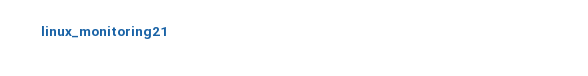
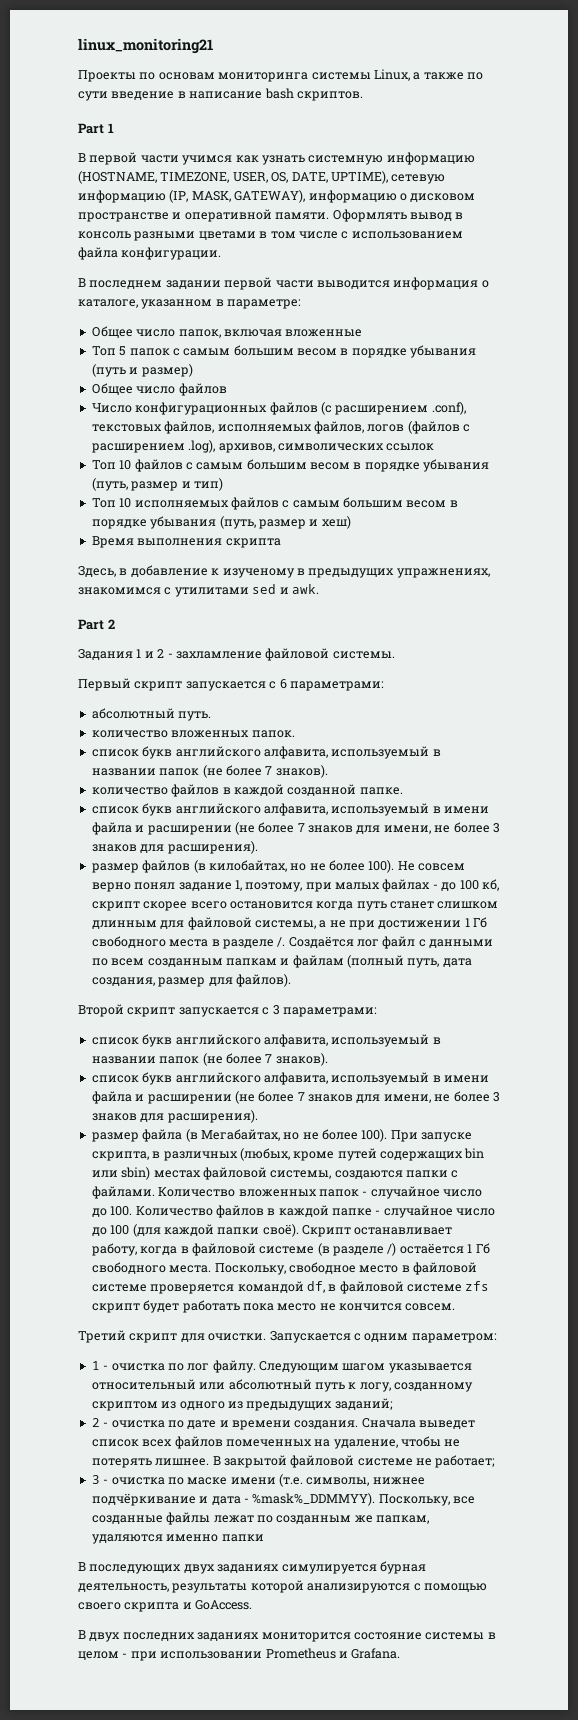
+ Проекты по основам мониторинга системы Linux, а также по сути введение в написание bash скриптов.
+ Part 1
+ В первой части учимся как узнать системную информацию (HOSTNAME, TIMEZONE, USER, OS, DATE, UPTIME), сетевую информацию (IP, MASK, GATEWAY), информацию о дисковом пространстве и оперативной памяти. Оформлять вывод в консоль разными цветами в том числе с использованием файла конфигурации.
+ В последнем задании первой части выводится информация о каталоге, указанном в параметре:
+ Общее число папок, включая вложенные
+ Топ 5 папок с самым большим весом в порядке убывания (путь и размер)
+ Общее число файлов
+ Число конфигурационных файлов (с расширением .conf), текстовых файлов, исполняемых файлов, логов (файлов с расширением .log), архивов, символических ссылок
+ Топ 10 файлов с самым большим весом в порядке убывания (путь, размер и тип)
+ Топ 10 исполняемых файлов с самым большим весом в порядке убывания (путь, размер и хеш)
+ Время выполнения скрипта
+ Здесь, в добавление к изученому в предыдущих упражнениях, знакомимся с утилитами sed и awk.
+ Part 2
+ Задания 1 и 2 - захламление файловой системы.
+ Первый скрипт запускается с 6 параметрами:
+ абсолютный путь.
+ количество вложенных папок.
+ список букв английского алфавита, используемый в названии папок (не более 7 знаков).
+ количество файлов в каждой созданной папке.
+ список букв английского алфавита, используемый в имени файла и расширении (не более 7 знаков для имени, не более 3 знаков для расширения).
+ размер файлов (в килобайтах, но не более 100). Не совсем верно понял задание 1, поэтому, при малых файлах - до 100 кб, скрипт скорее всего остановится когда путь станет слишком длинным для файловой системы, а не при достижении 1 Гб свободного места в разделе /. Создаётся лог файл с данными по всем созданным папкам и файлам (полный путь, дата создания, размер для файлов).
+ Второй скрипт запускается с 3 параметрами:
+ список букв английского алфавита, используемый в названии папок (не более 7 знаков).
+ список букв английского алфавита, используемый в имени файла и расширении (не более 7 знаков для имени, не более 3 знаков для расширения).
+ размер файла (в Мегабайтах, но не более 100). При запуске скрипта, в различных (любых, кроме путей содержащих bin или sbin) местах файловой системы, создаются папки с файлами. Количество вложенных папок - случайное число до 100. Количество файлов в каждой папке - случайное число до 100 (для каждой папки своё). Скрипт останавливает работу, когда в файловой системе (в разделе /) остаёется 1 Гб свободного места. Поскольку, свободное место в файловой системе проверяется командой df, в файловой системе zfs скрипт будет работать пока место не кончится совсем.
+ Третий скрипт для очистки. Запускается с одним параметром:
+ 1 - очистка по лог файлу. Следующим шагом указывается относительный или абсолютный путь к логу, созданному скриптом из одного из предыдущих заданий;
+ 2 - очистка по дате и времени создания. Сначала выведет список всех файлов помеченных на удаление, чтобы не потерять лишнее. В закрытой файловой системе не работает;
+ 3 - очистка по маске имени (т.е. символы, нижнее подчёркивание и дата - %mask%_DDMMYY). Поскольку, все созданные файлы лежат по созданным же папкам, удаляются именно папки
+ В последующих двух заданиях симулируется бурная деятельность, результаты которой анализируются с помощью своего скрипта и GoAccess.
+ В двух последних заданиях мониторится состояние системы в целом - при использовании Prometheus и Grafana.

